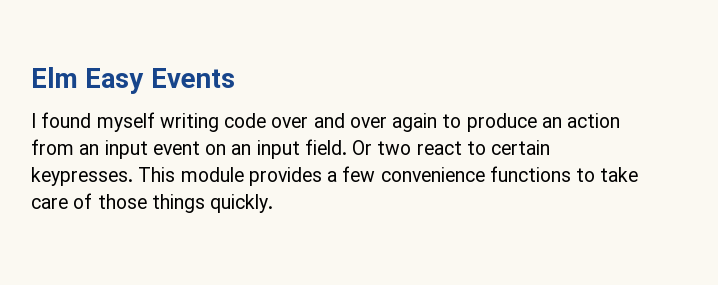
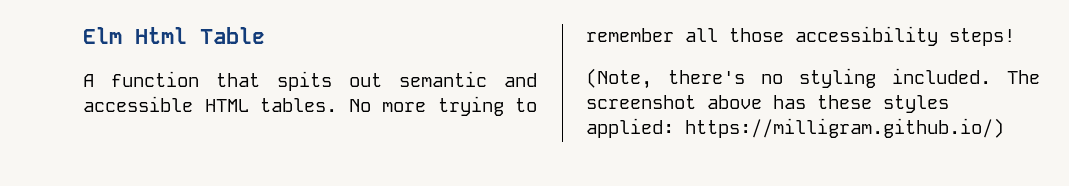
- Elm Easy Events
- I found myself writing code over and over again to produce an action from an input event on an input field. Or two react to certain keypresses. This module provides a few convenience functions to take care of those things quickly.
+ Elm Html Table
+ A function that spits out semantic and accessible HTML tables. No more trying to remember all those accessibility steps!
+ (Note, there's no styling included. The screenshot above has these styles applied: https://milligram.github.io/)

